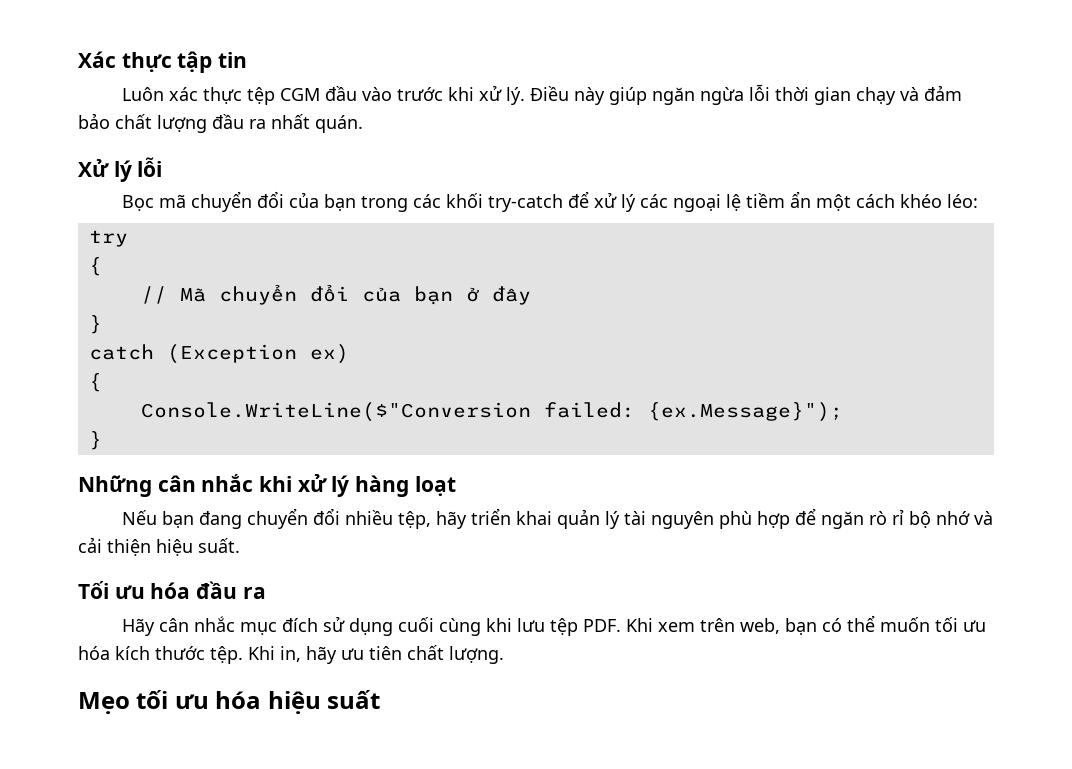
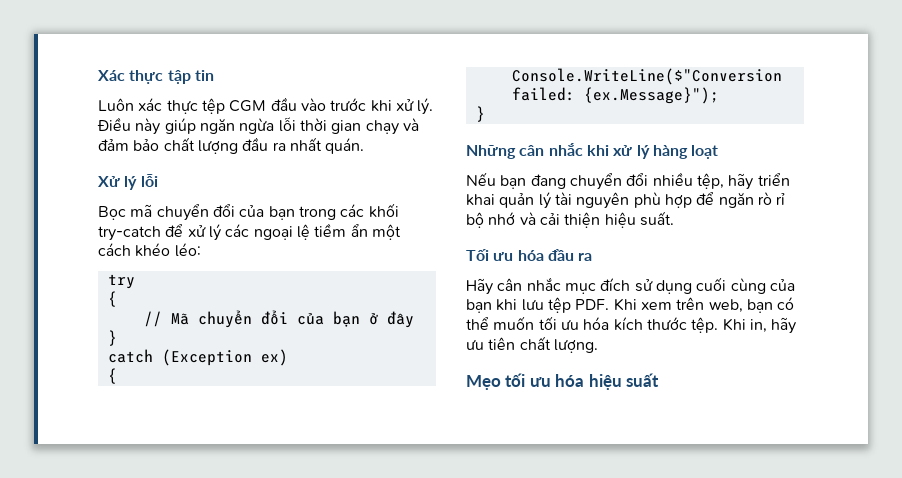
- Hãy cân nhắc mục đích sử dụng cuối cùng khi lưu tệp PDF. Khi xem trên web, bạn có thể muốn tối ưu hóa kích thước tệp.
+ Hãy cân nhắc mục đích sử dụng cuối cùng của bạn khi lưu tệp PDF. Khi xem trên web, bạn có thể muốn tối ưu hóa kích thước tệp.

